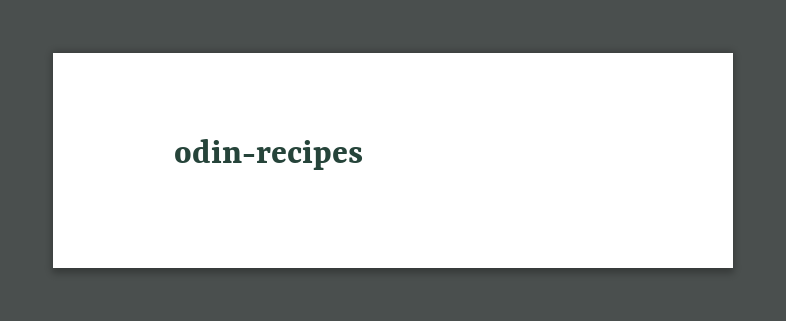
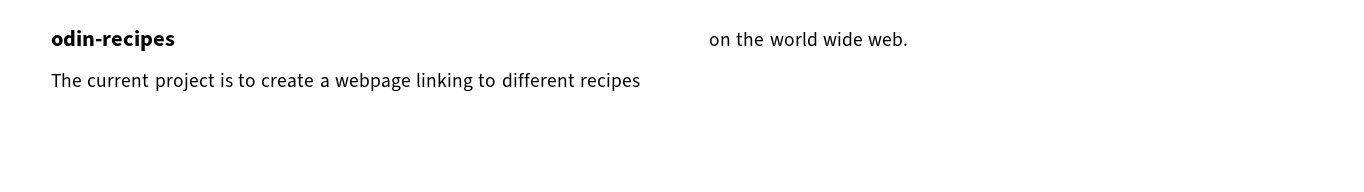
+ The current project is to create a webpage linking to different recipes on the world wide web.

